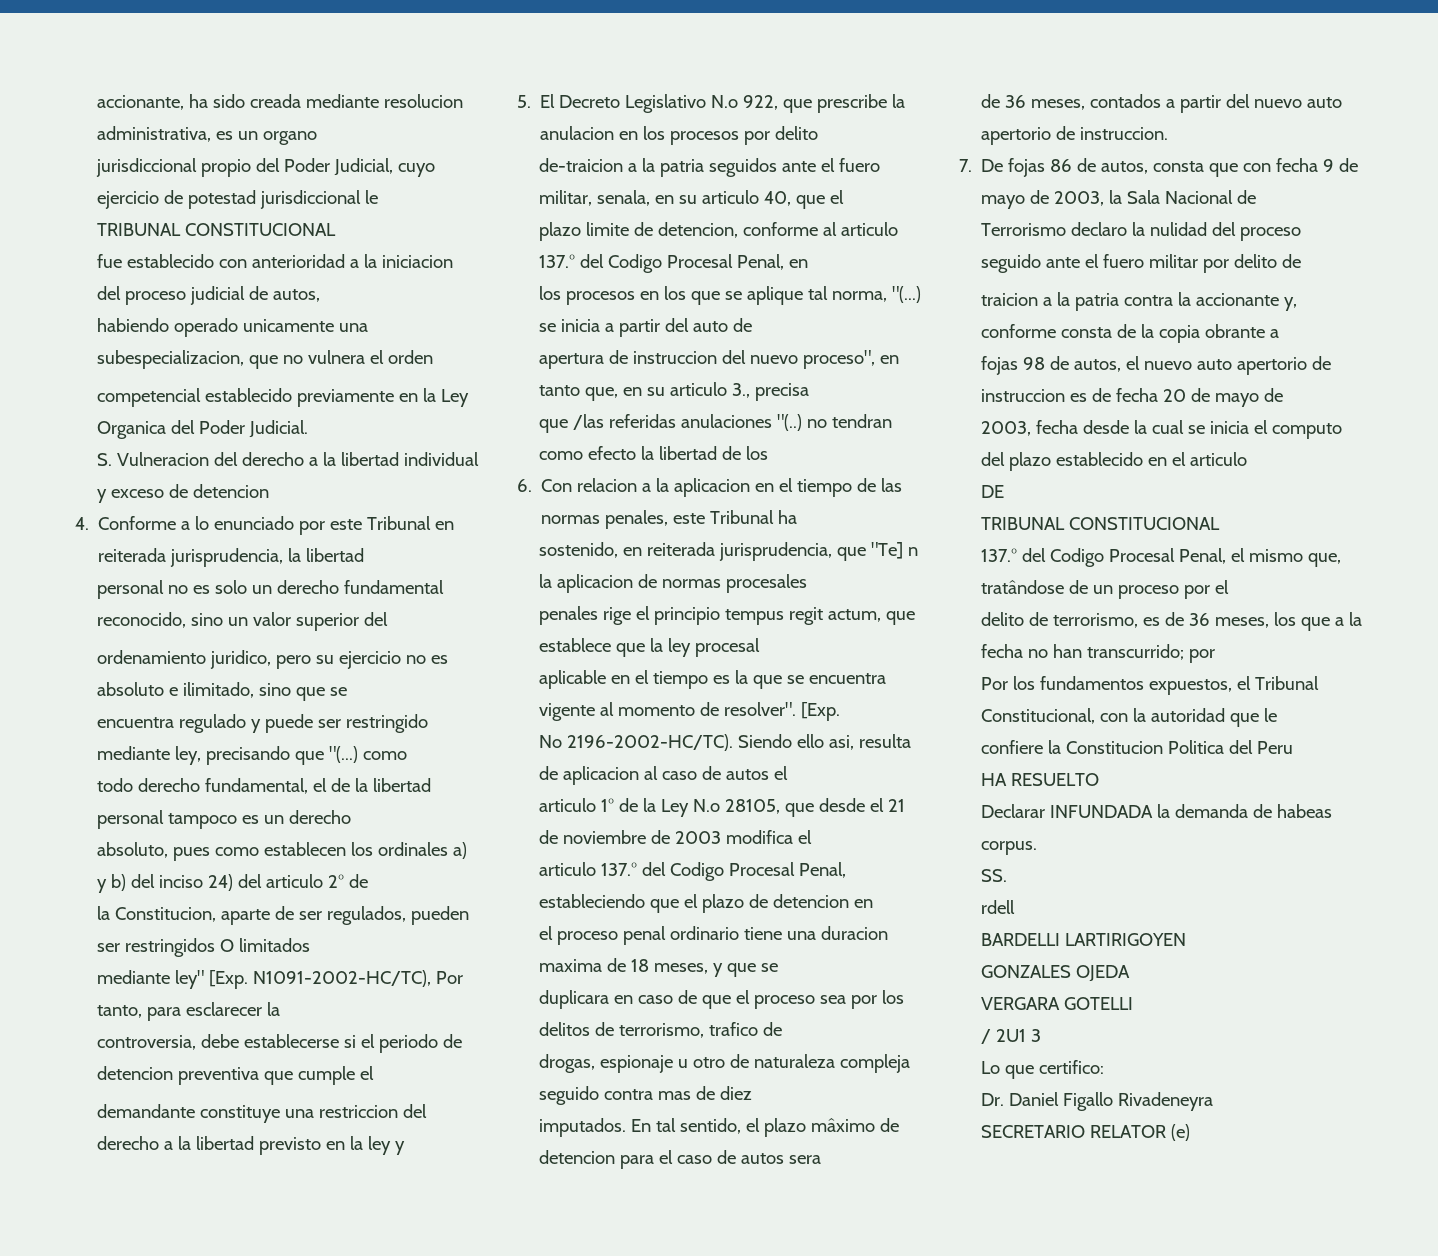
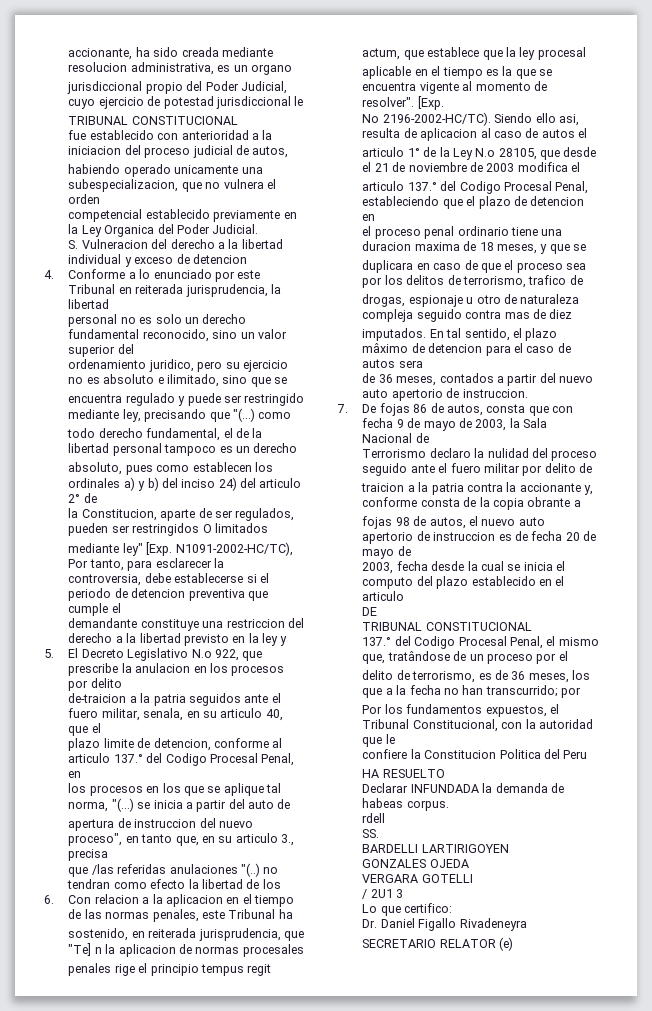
+ rdell
- rdell

